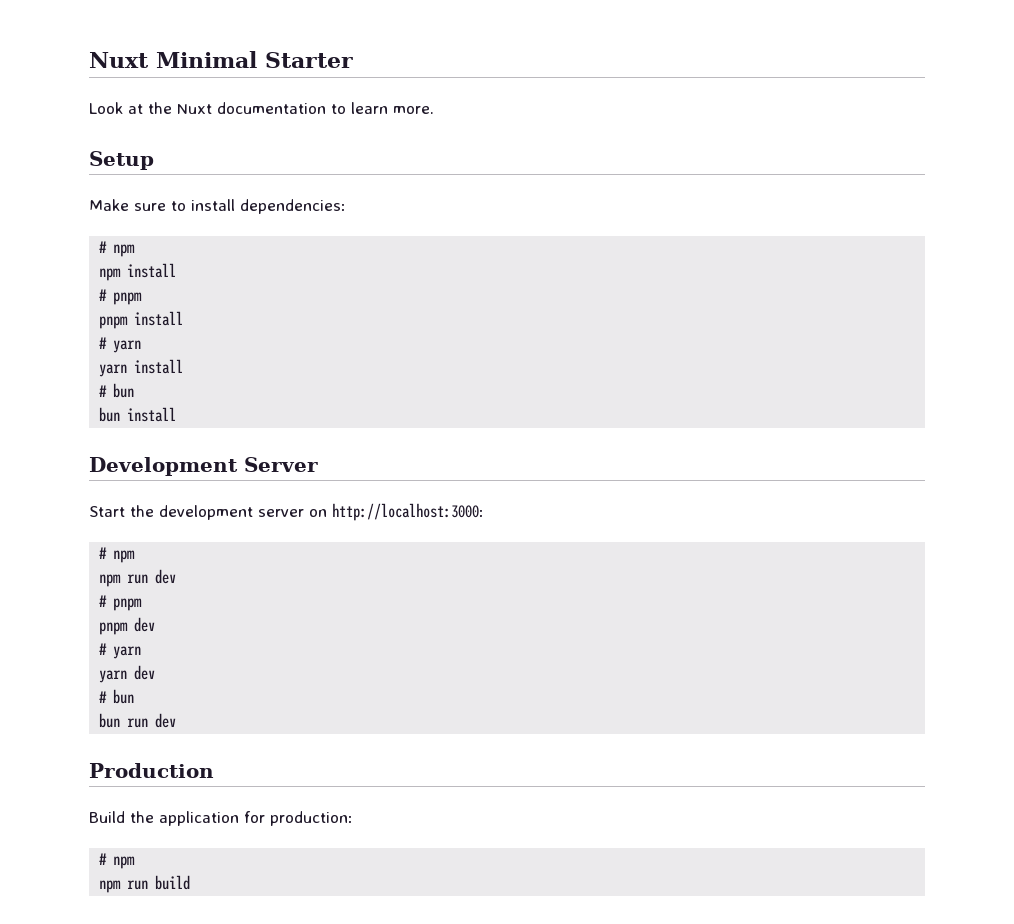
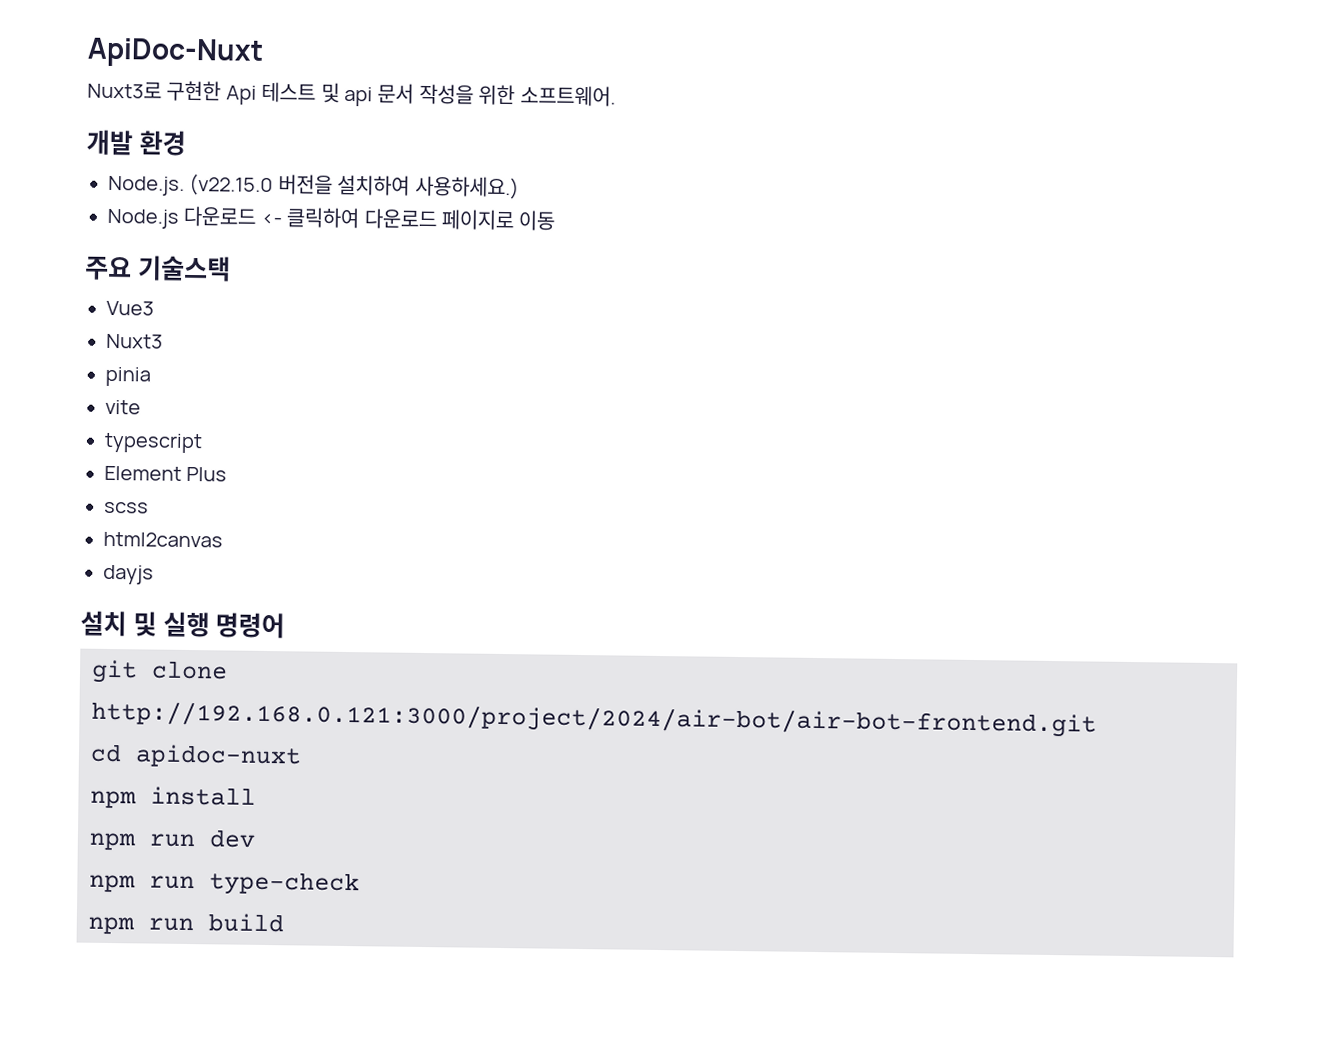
- Nuxt Minimal Starter
- Look at the Nuxt documentation to learn more.
- Setup
- Make sure to install dependencies:
- # npm
+ ApiDoc-Nuxt
+ Nuxt3로 구현한 Api 테스트 및 api 문서 작성을 위한 소프트웨어.
+ 개발 환경
+ Node.js. (v22.15.0 버전을 설치하여 사용하세요.)
+ Node.js 다운로드 <- 클릭하여 다운로드 페이지로 이동
+ 주요 기술스택
+ Vue3
+ Nuxt3
+ pinia
+ vite
+ typescript
+ Element Plus
+ scss
+ html2canvas
+ dayjs
+ 설치 및 실행 명령어
+ git clone http://192.168.0.121:3000/project/2024/air-bot/air-bot-frontend.git
+ cd apidoc-nuxt
  npm install
- # pnpm
- pnpm install
- # yarn
- yarn install
- # bun
- bun install
- Development Server
- Start the development server on http://localhost:3000:
- # npm
  npm run dev
- # pnpm
- pnpm dev
- # yarn
- yarn dev
- # bun
- bun run dev
- Production
- Build the application for production:
- # npm
+ npm run type-check

